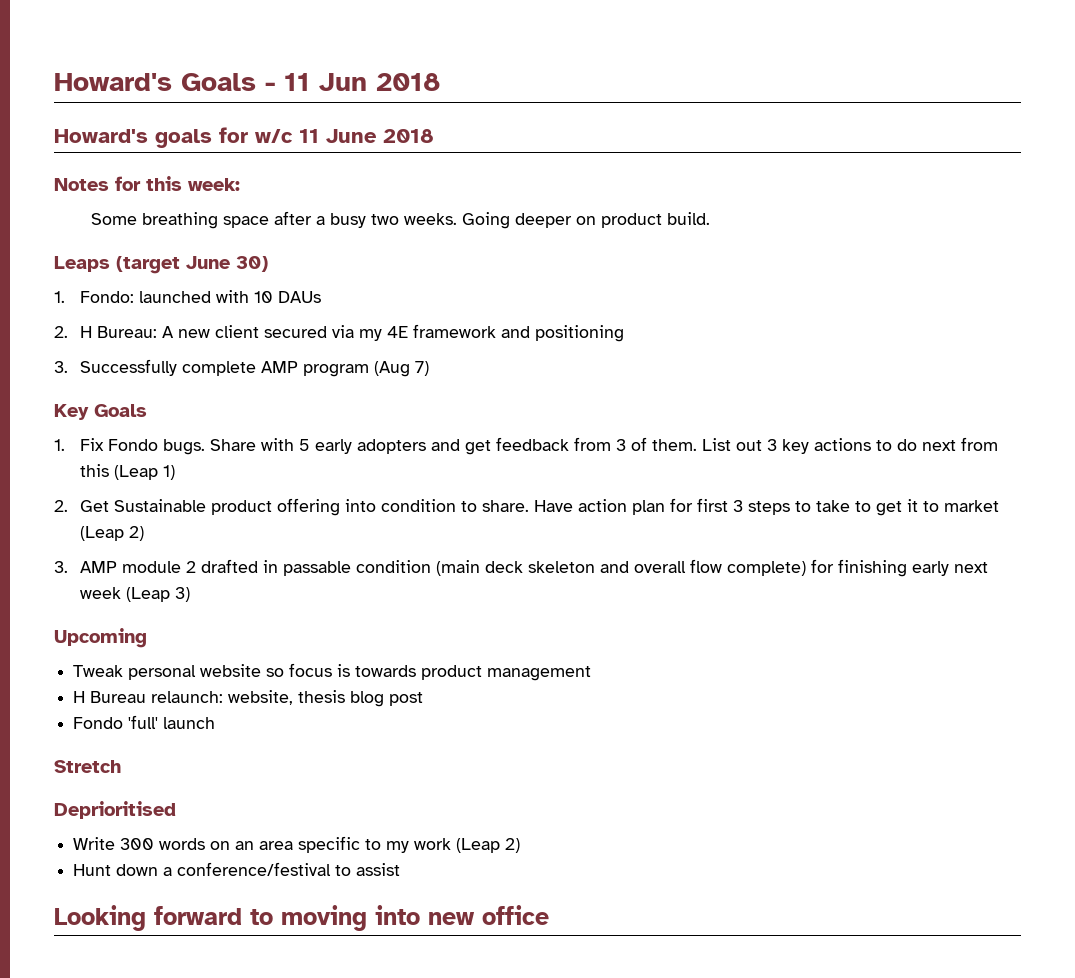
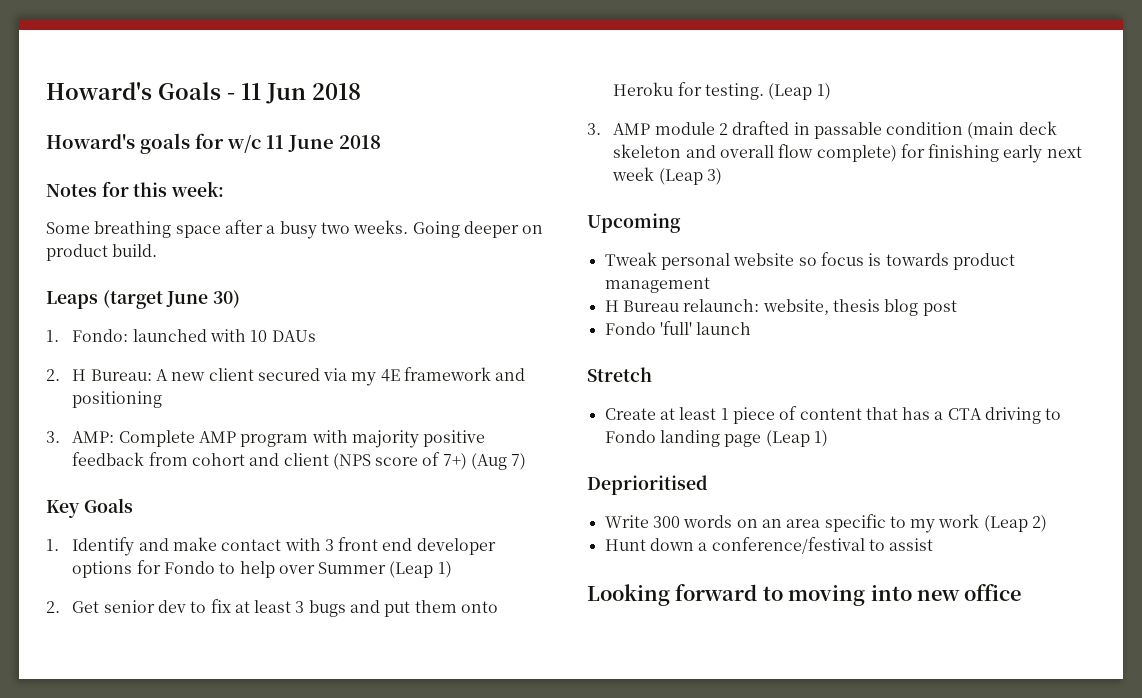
- 3. Successfully complete AMP program (Aug 7)
+ 3. AMP: Complete AMP program with majority positive feedback from cohort and client (NPS score of 7+) (Aug 7)
- 1. Fix Fondo bugs. Share with 5 early adopters and get feedback from 3 of them. List out 3 key actions to do next from this (Leap 1)
- 2. Get Sustainable product offering into condition to share. Have action plan for first 3 steps to take to get it to market (Leap 2)
+ 1. Identify and make contact with 3 front end developer options for Fondo to help over Summer (Leap 1)
+ 2. Get senior dev to fix at least 3 bugs and put them onto Heroku for testing. (Leap 1)
+ Create at least 1 piece of content that has a CTA driving to Fondo landing page (Leap 1)

